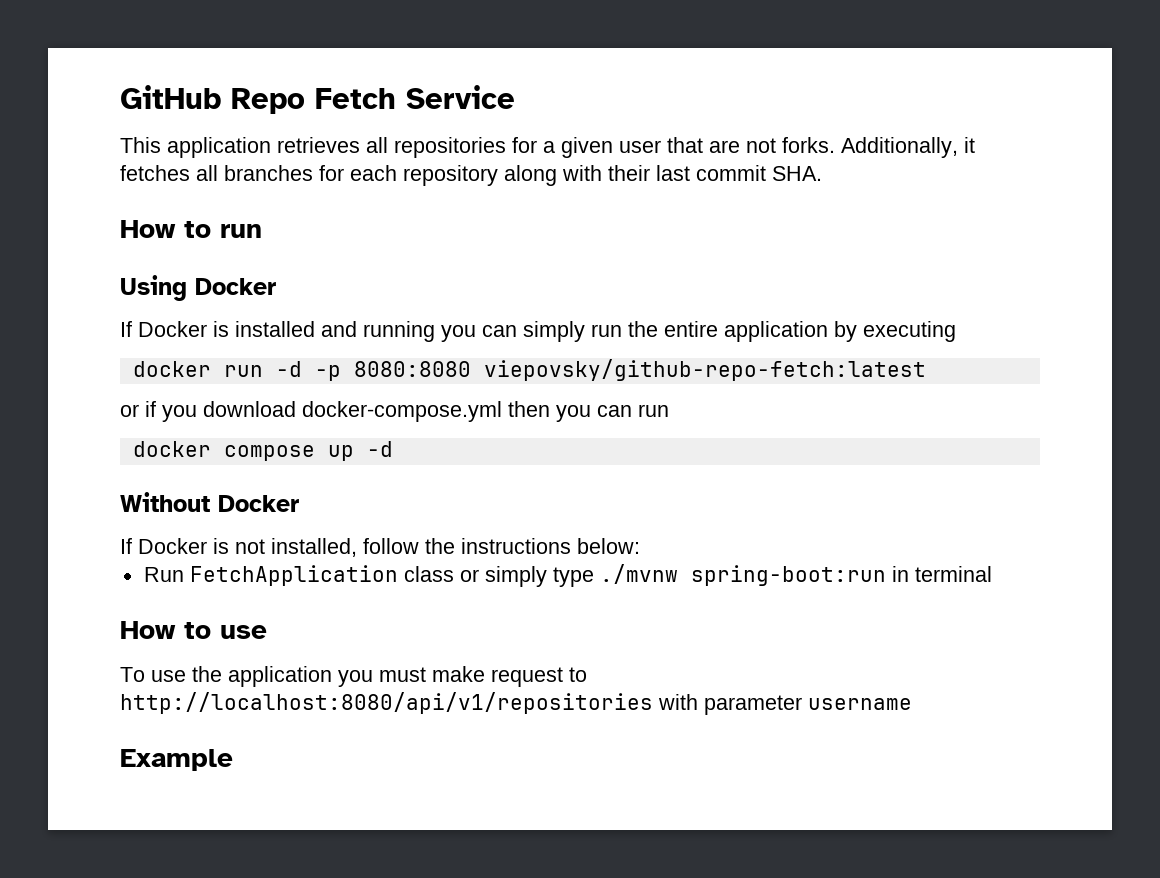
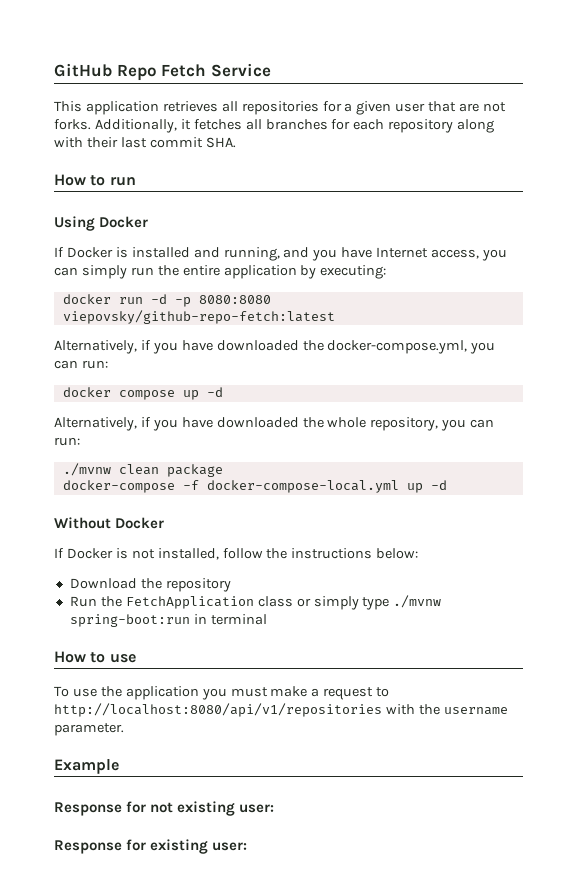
- If Docker is installed and running you can simply run the entire application by executing
+ If Docker is installed and running, and you have Internet access, you can simply run the entire application by executing:
- or if you download docker-compose.yml then you can run
+ Alternatively, if you have downloaded the docker-compose.yml, you can run:
+ Alternatively, if you have downloaded the whole repository, you can run:
+ ./mvnw clean package
+ docker-compose -f docker-compose-local.yml up -d
+ Download the repository
- Run FetchApplication class or simply type ./mvnw spring-boot:run in terminal
+ Run the FetchApplication class or simply type ./mvnw spring-boot:run in terminal
- To use the application you must make request to http://localhost:8080/api/v1/repositories with parameter username
+ To use the application you must make a request to http://localhost:8080/api/v1/repositories with the username parameter.
+ Response for not existing user:
+ Response for existing user:

